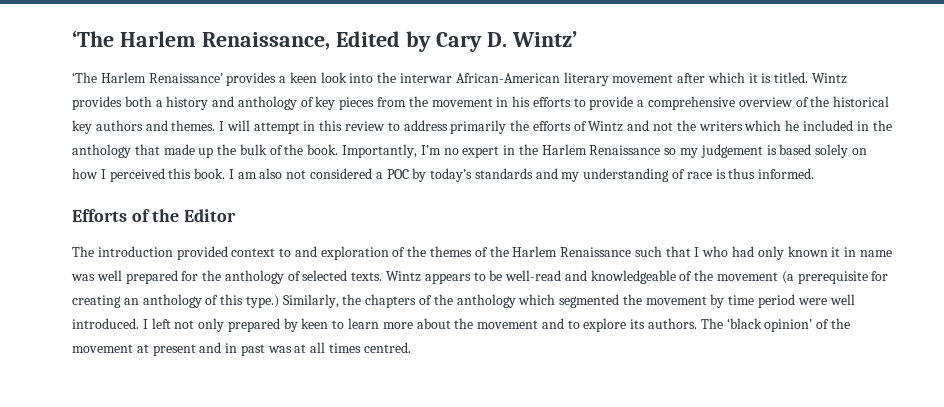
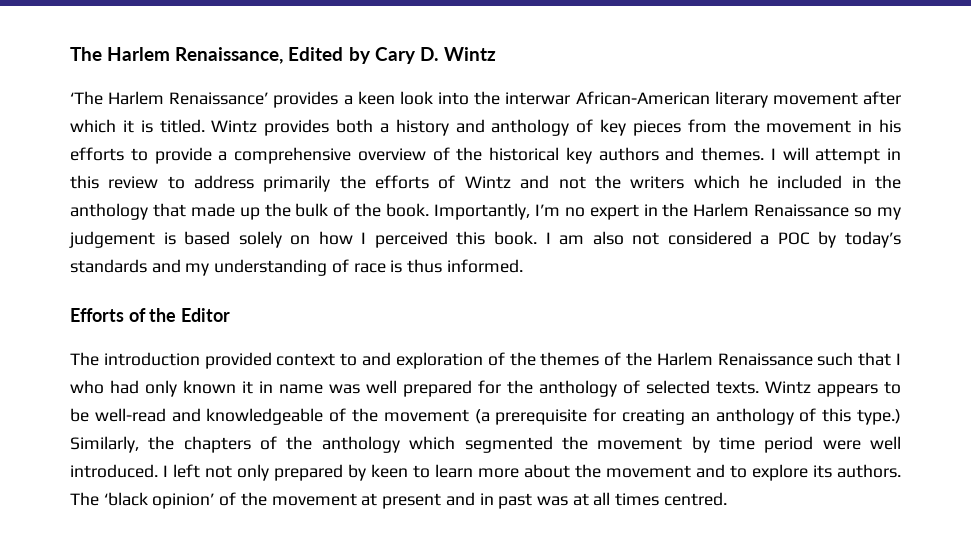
- ‘The Harlem Renaissance, Edited by Cary D. Wintz’
+ The Harlem Renaissance, Edited by Cary D. Wintz

